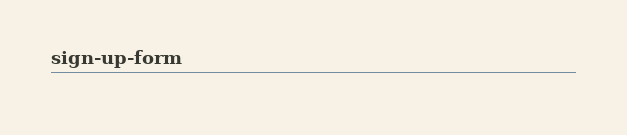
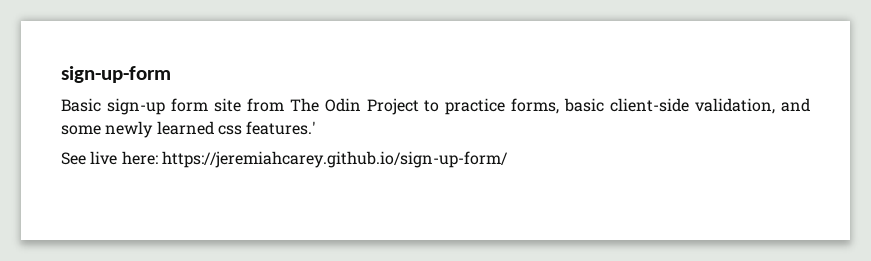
+ Basic sign-up form site from The Odin Project to practice forms, basic client-side validation, and some newly learned css features.'
+ See live here: https://jeremiahcarey.github.io/sign-up-form/

